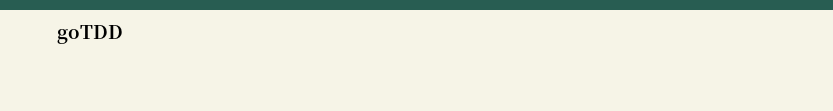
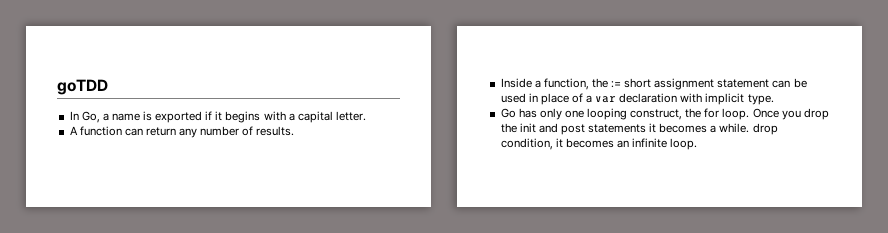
+ In Go, a name is exported if it begins with a capital letter.
+ A function can return any number of results.
+ Inside a function, the := short assignment statement can be used in place of a var declaration with implicit type.
+ Go has only one looping construct, the for loop. Once you drop the init and post statements it becomes a while. drop condition, it becomes an infinite loop.

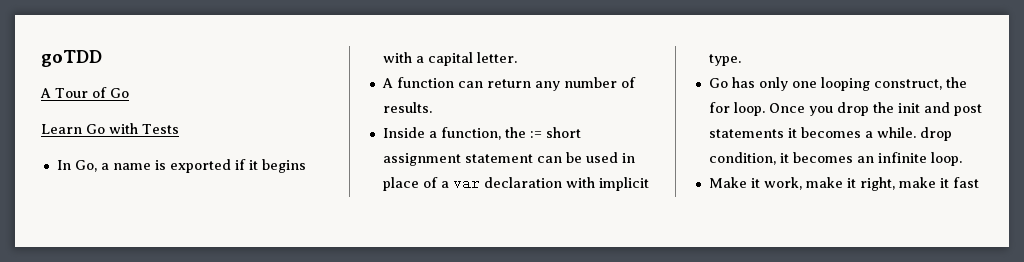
+ A Tour of Go
+ Learn Go with Tests
+ Make it work, make it right, make it fast

